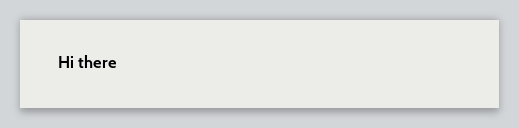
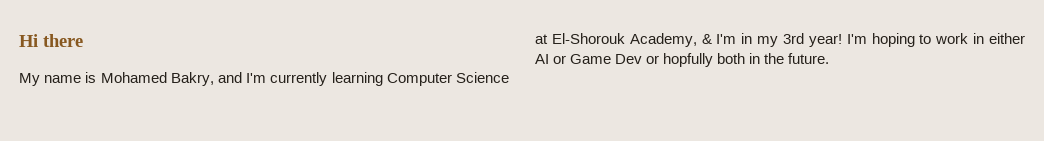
+ My name is Mohamed Bakry, and I'm currently learning Computer Science at El-Shorouk Academy, & I'm in my 3rd year! I'm hoping to work in either AI or Game Dev or hopfully both in the future.

